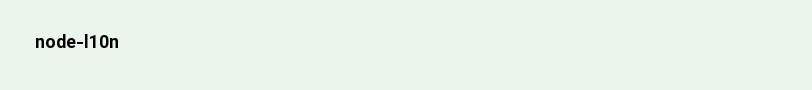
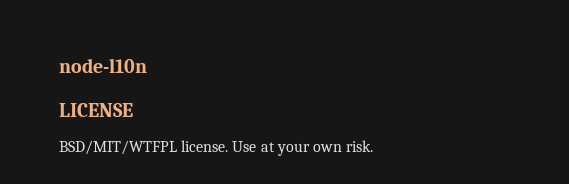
+ LICENSE
+ BSD/MIT/WTFPL license. Use at your own risk.

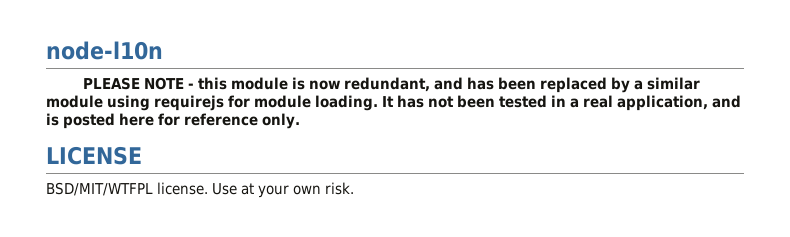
+ PLEASE NOTE - this module is now redundant, and has been replaced by a similar module using requirejs for module loading. It has not been tested in a real application, and is posted here for reference only.

